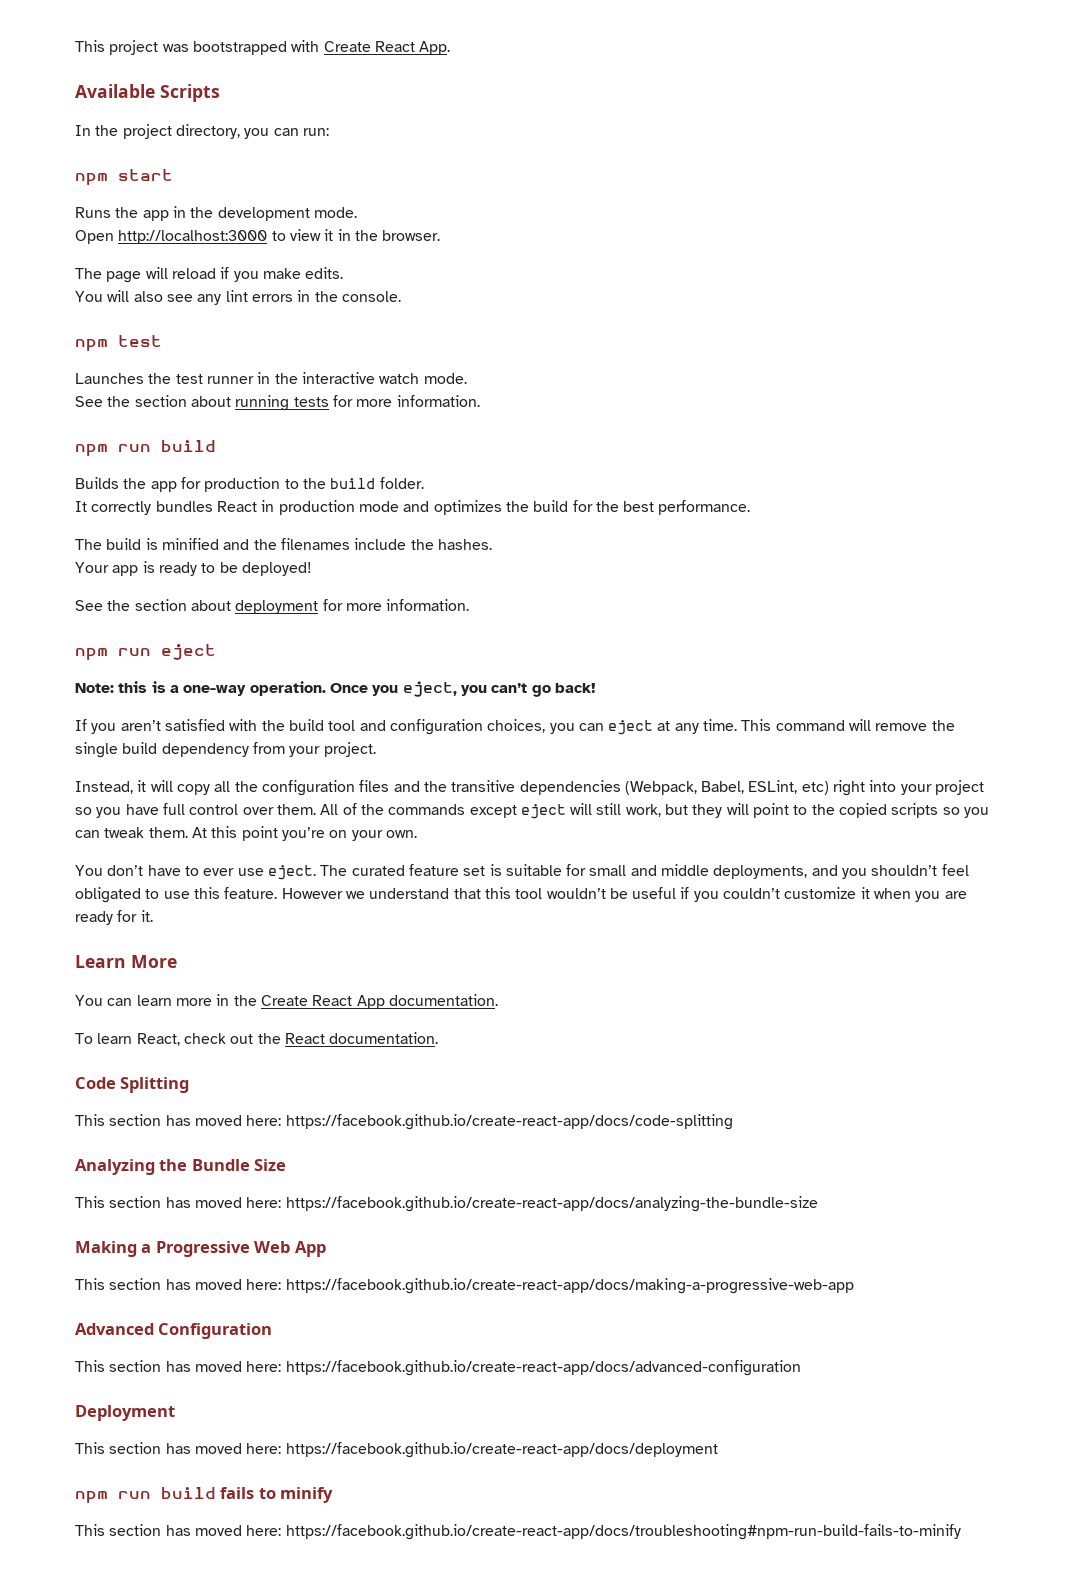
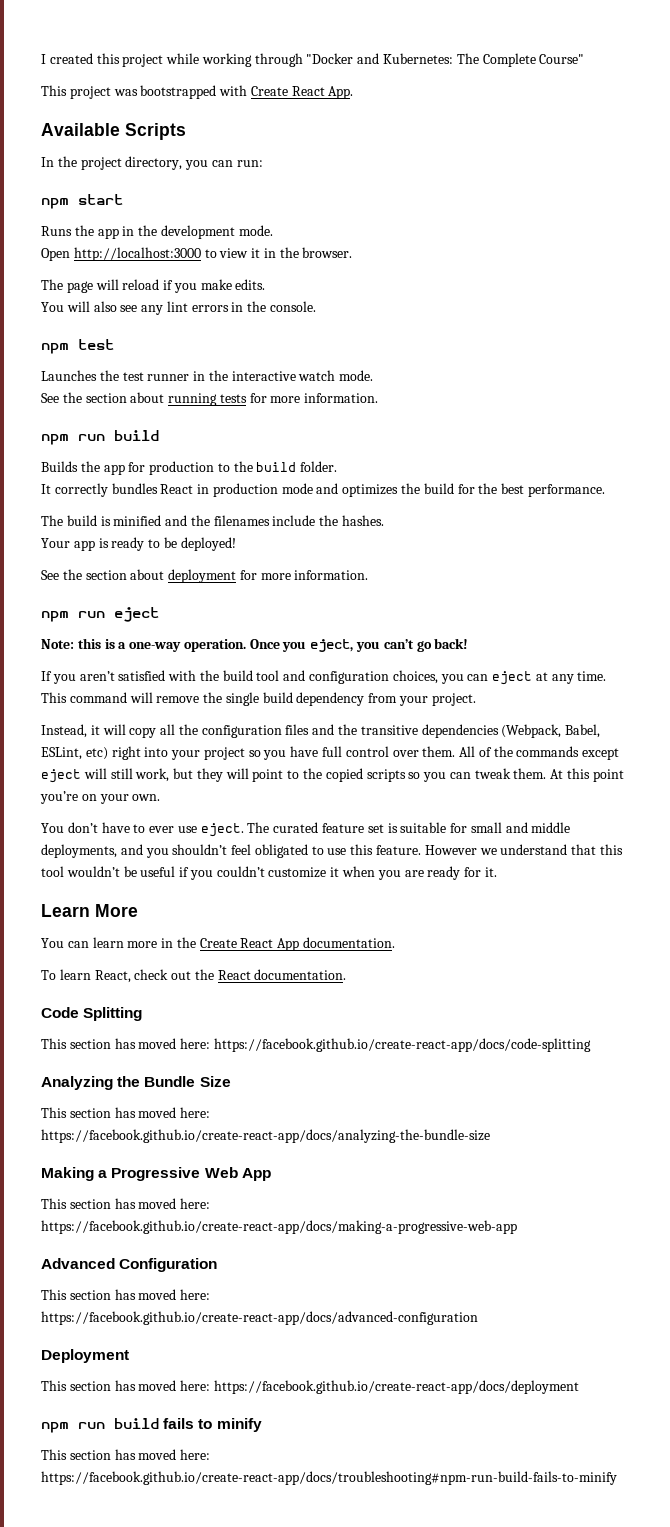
+ I created this project while working through "Docker and Kubernetes: The Complete Course"

